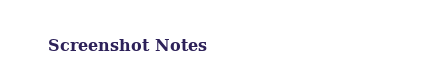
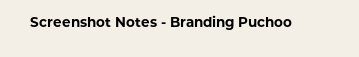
- Screenshot Notes
+ Screenshot Notes - Branding Puchoo

